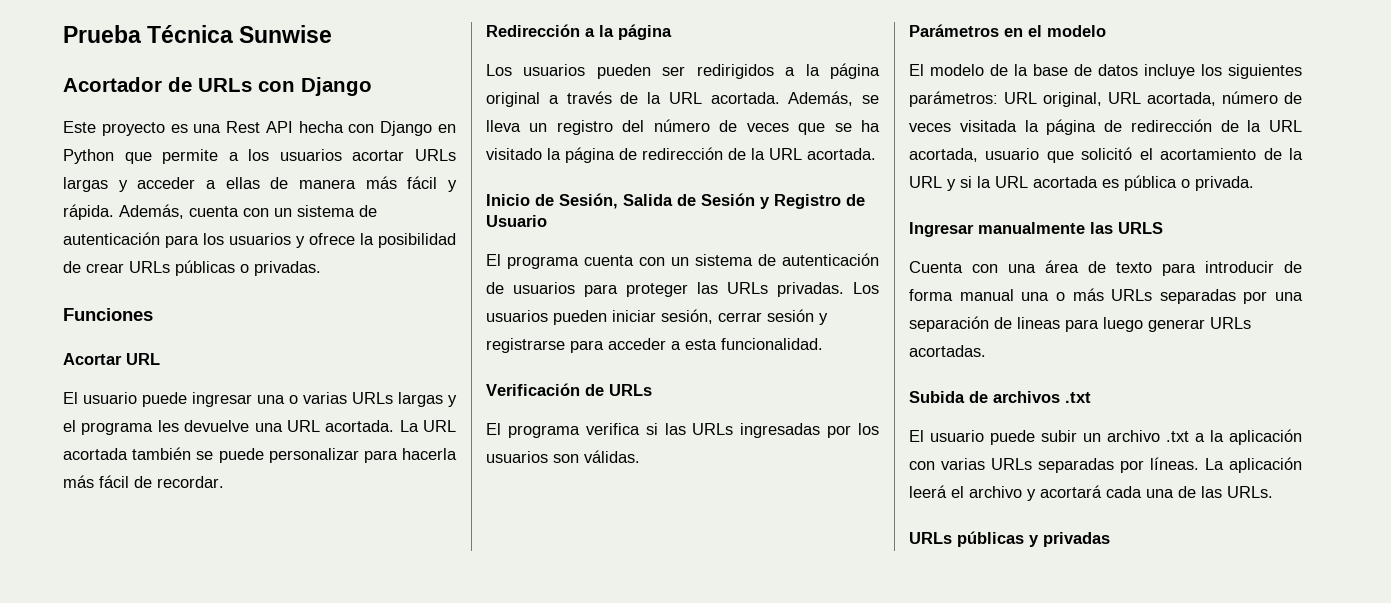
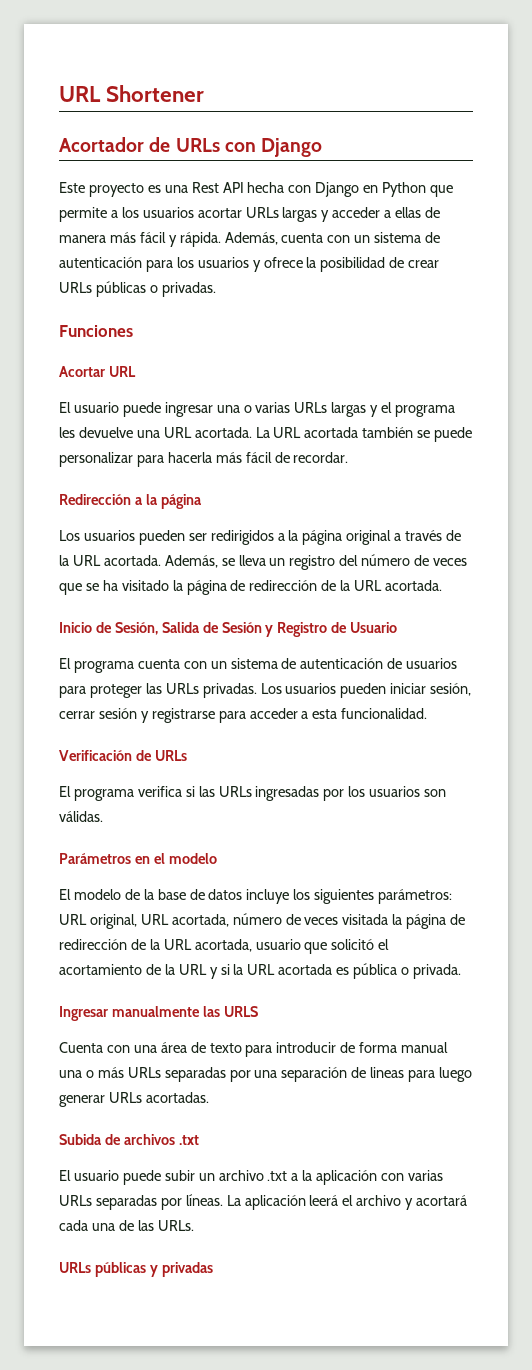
- Prueba Técnica Sunwise
+ URL Shortener

